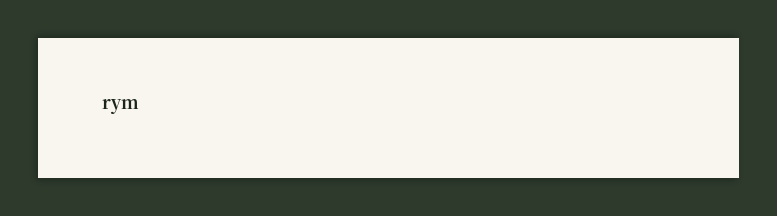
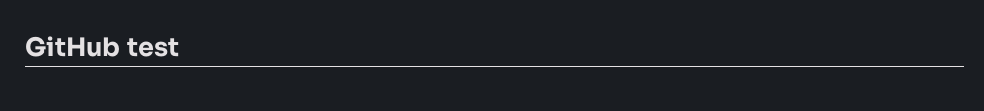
- rym
+ GitHub test

